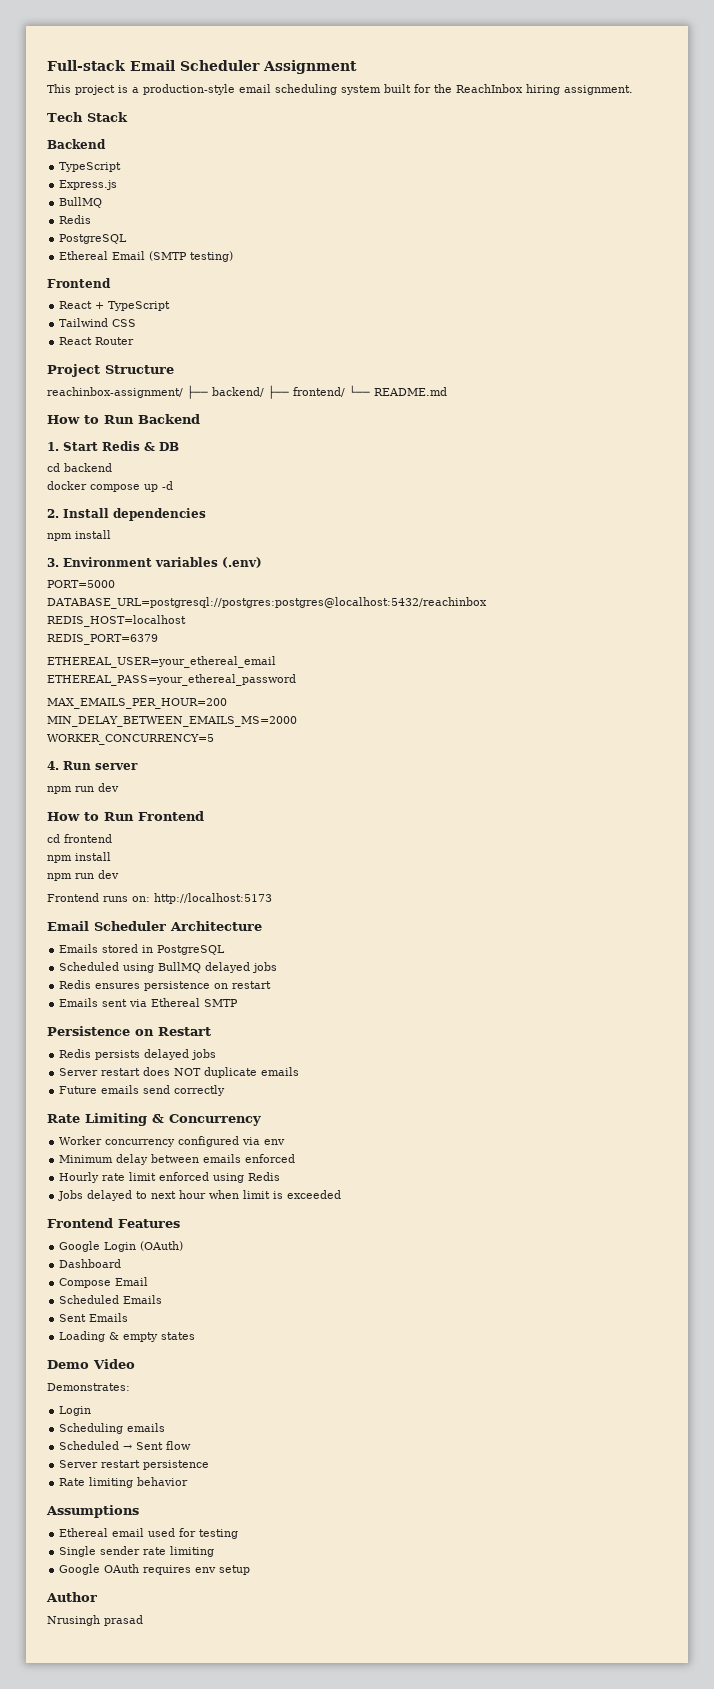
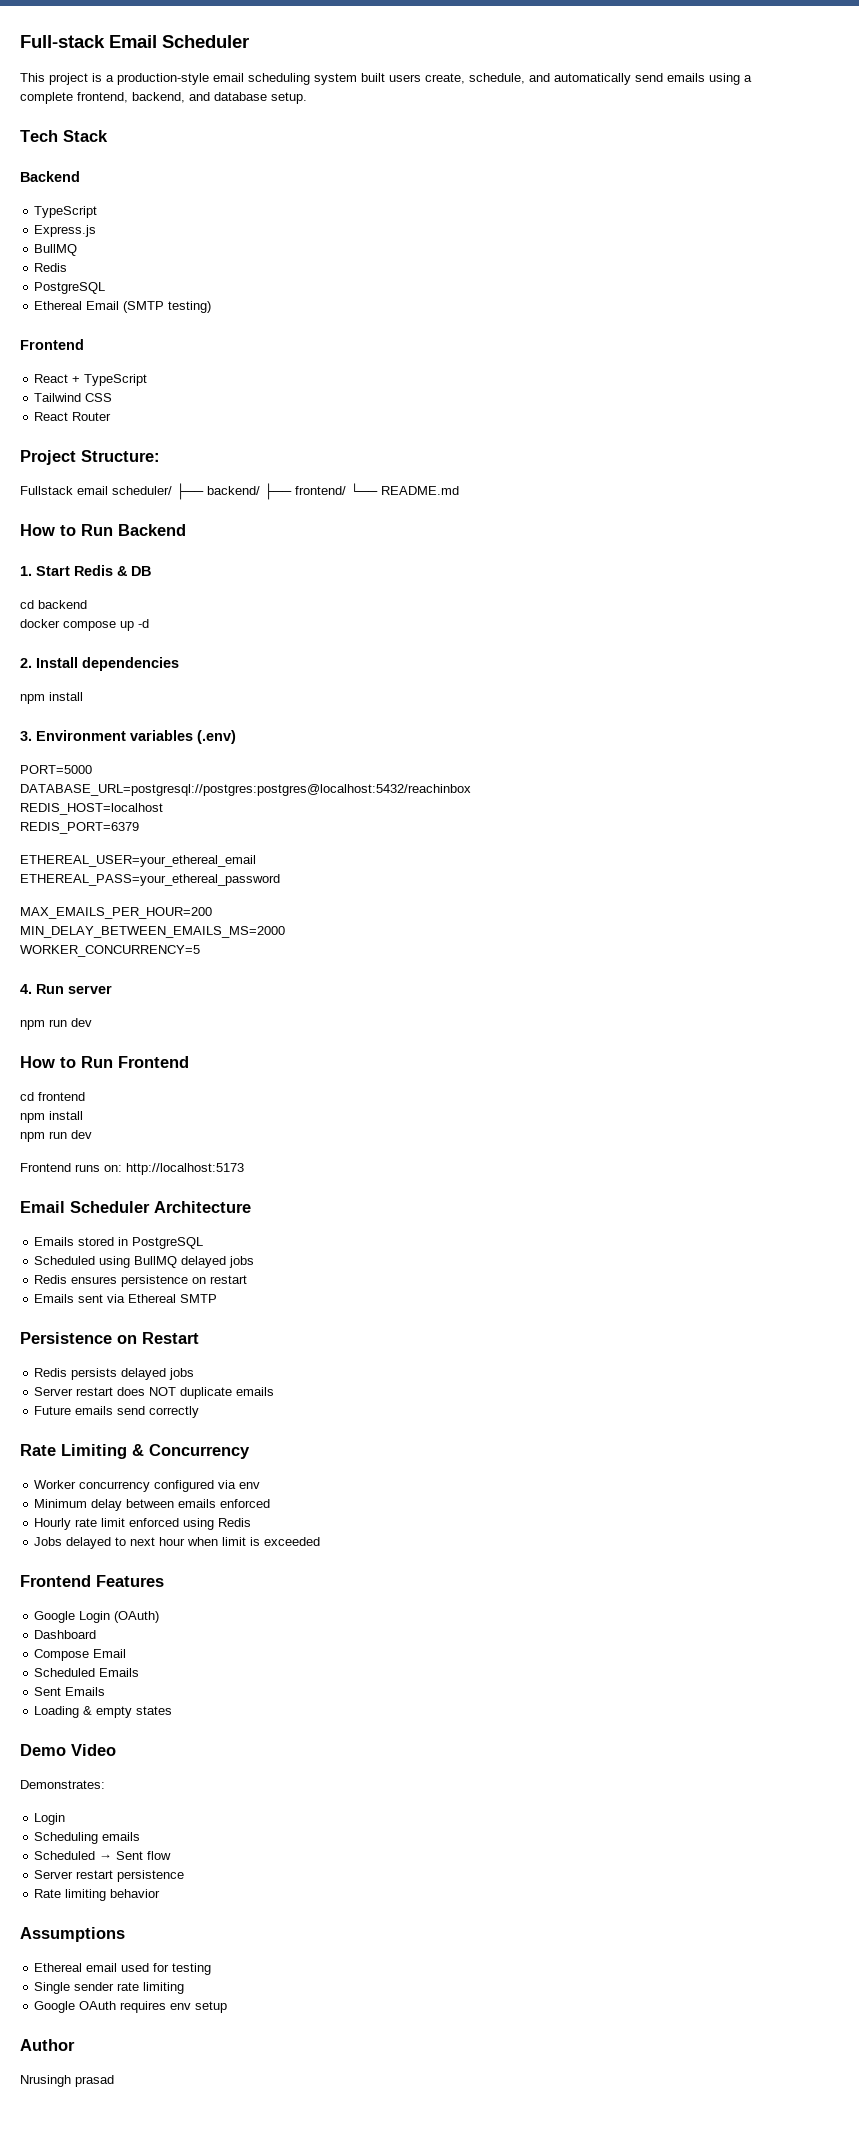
- Full-stack Email Scheduler Assignment
+ Full-stack Email Scheduler
- This project is a production-style email scheduling system built for the ReachInbox hiring assignment.
+ This project is a production-style email scheduling system built users create, schedule, and automatically send emails using a complete frontend, backend, and database setup.
- Project Structure
- reachinbox-assignment/ ├── backend/ ├── frontend/ └── README.md
+ Project Structure:
+ Fullstack email scheduler/ ├── backend/ ├── frontend/ └── README.md

